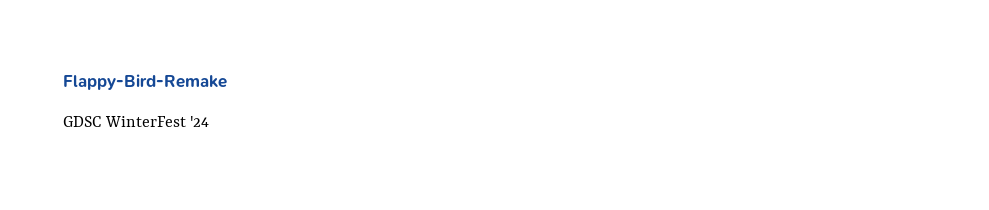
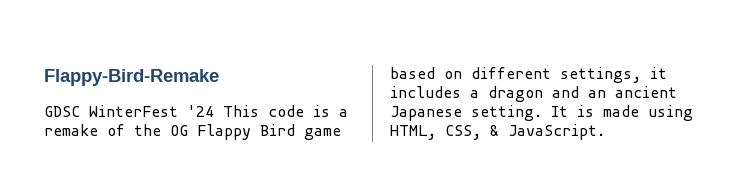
- GDSC WinterFest '24
+ GDSC WinterFest '24 This code is a remake of the OG Flappy Bird game based on different settings, it includes a dragon and an ancient Japanese setting. It is made using HTML, CSS, & JavaScript.

